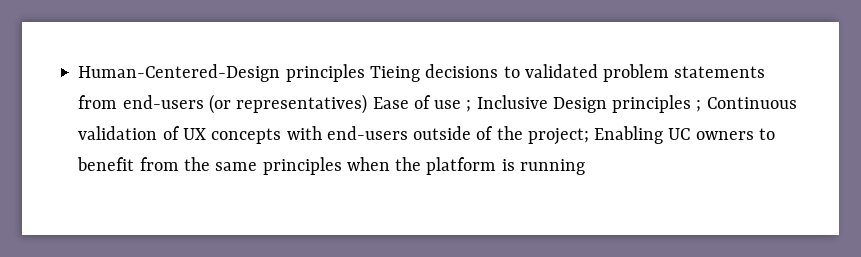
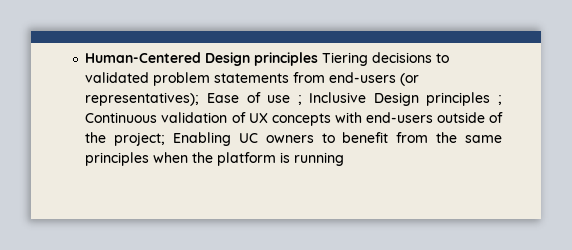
- Human-Centered-Design principles Tieing decisions to validated problem statements from end-users (or representatives) Ease of use ; Inclusive Design principles ; Continuous validation of UX concepts with end-users outside of the project; Enabling UC owners to benefit from the same principles when the platform is running
+ Human-Centered Design principles Tiering decisions to validated problem statements from end-users (or representatives); Ease of use ; Inclusive Design principles ; Continuous validation of UX concepts with end-users outside of the project; Enabling UC owners to benefit from the same principles when the platform is running

